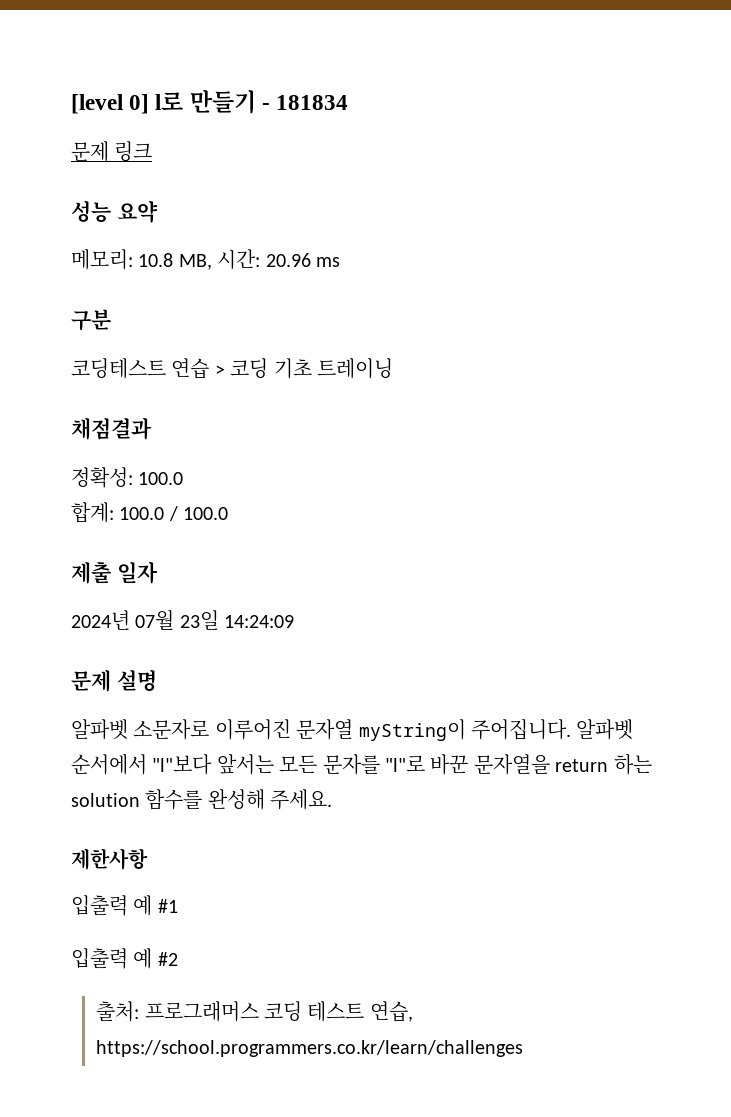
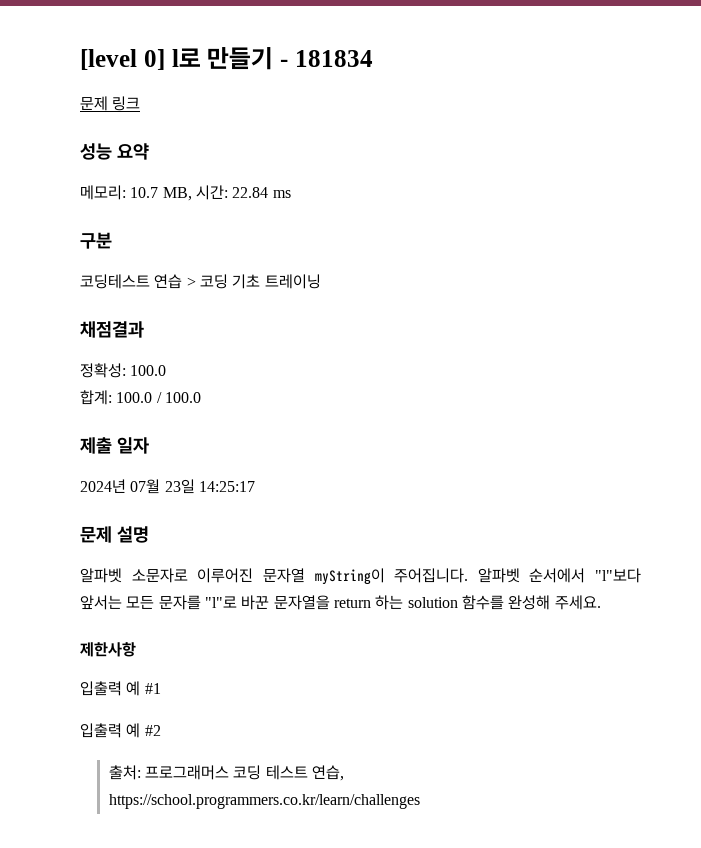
- 메모리: 10.8 MB, 시간: 20.96 ms
+ 메모리: 10.7 MB, 시간: 22.84 ms
- 2024년 07월 23일 14:24:09
+ 2024년 07월 23일 14:25:17

